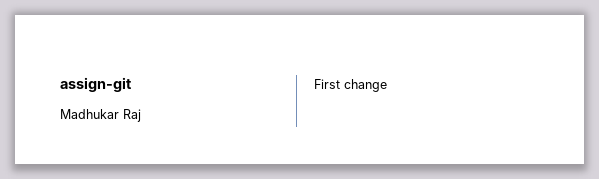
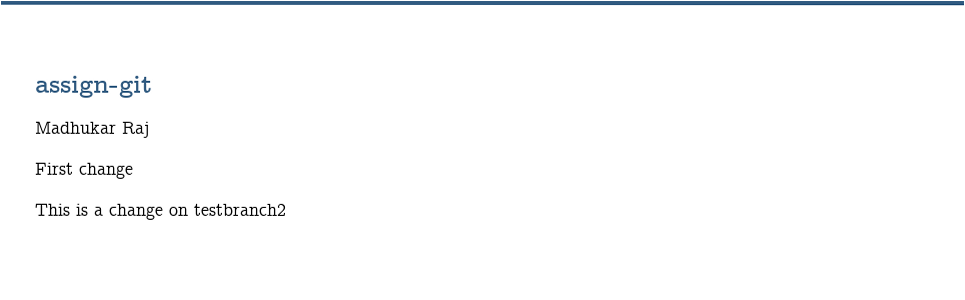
+ This is a change on testbranch2

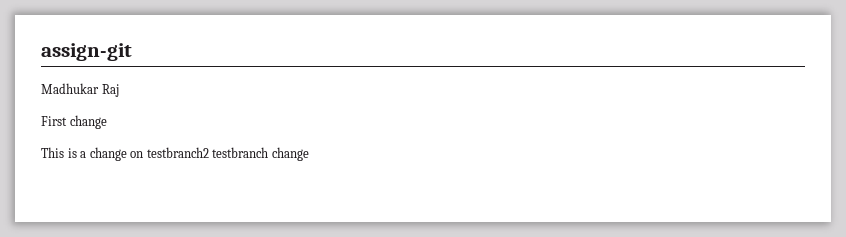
- This is a change on testbranch2
+ This is a change on testbranch2 testbranch change

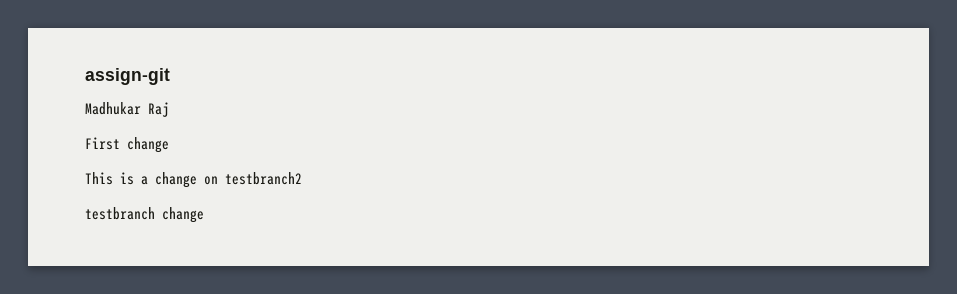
- This is a change on testbranch2 testbranch change
+ This is a change on testbranch2
+ testbranch change

